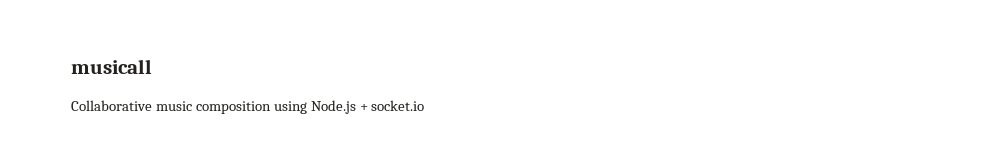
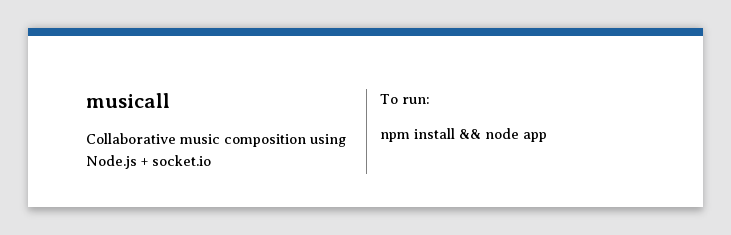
+ To run:
+ npm install && node app

